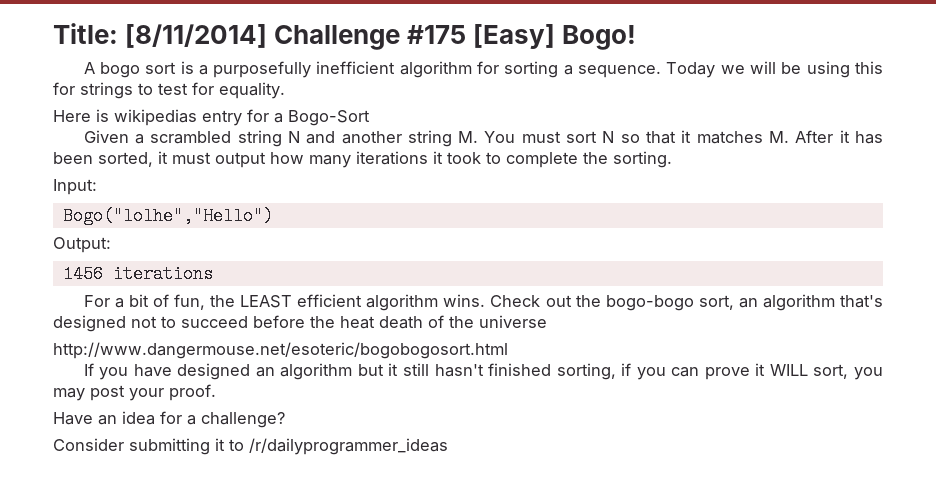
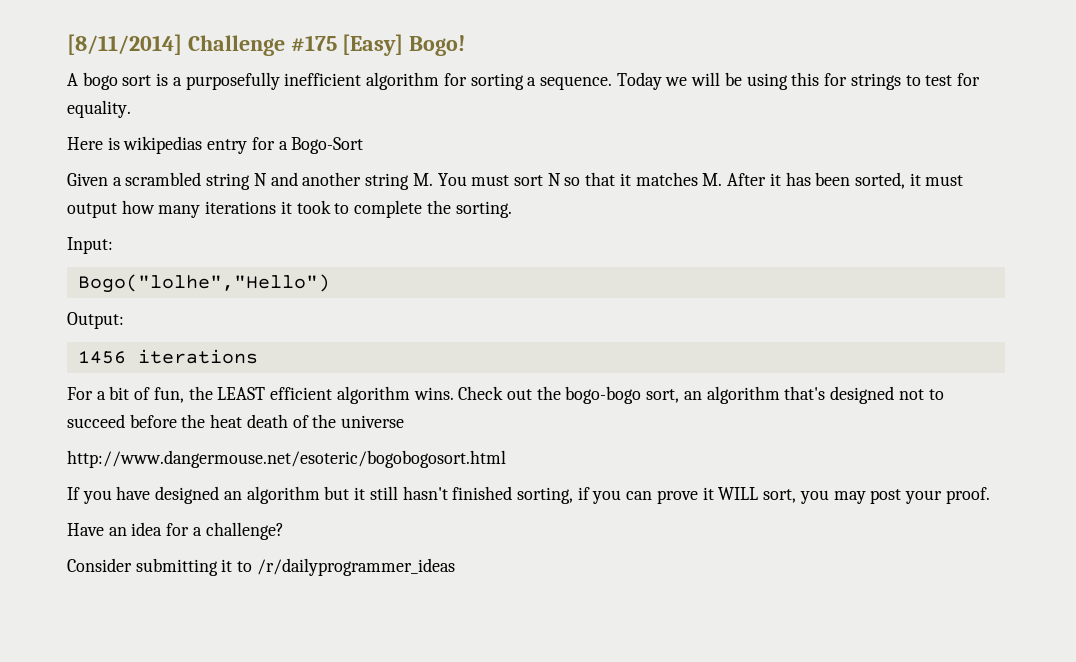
- Title: [8/11/2014] Challenge #175 [Easy] Bogo!
+ [8/11/2014] Challenge #175 [Easy] Bogo!

